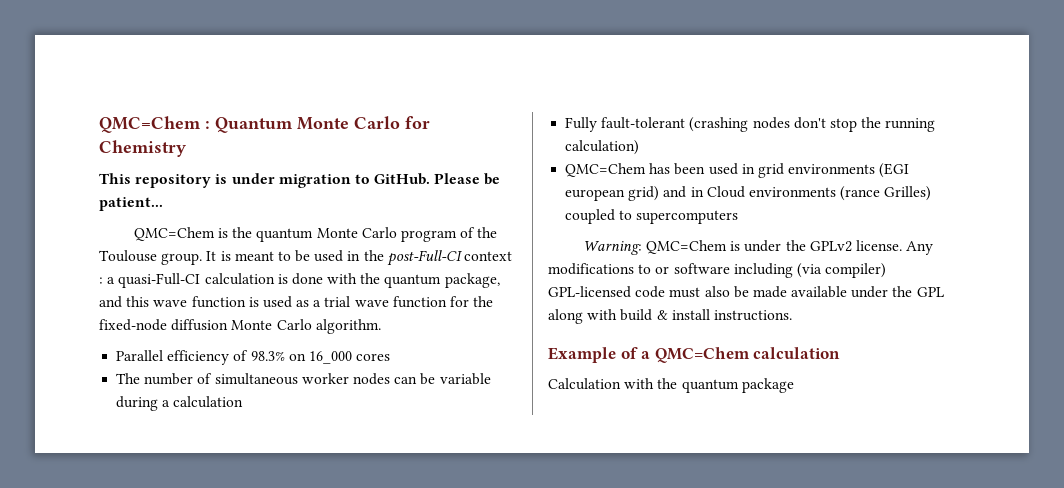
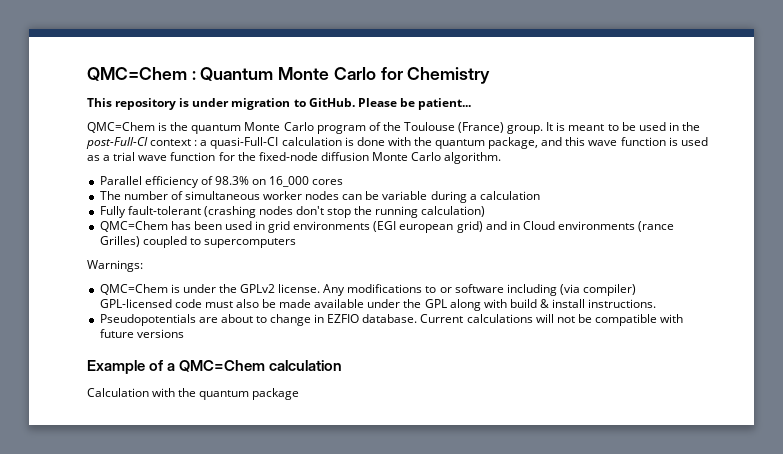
- QMC=Chem is the quantum Monte Carlo program of the Toulouse group.
+ QMC=Chem is the quantum Monte Carlo program of the Toulouse (France) group.
- Warning: QMC=Chem is under the GPLv2 license.
+ Warnings:
+ QMC=Chem is under the GPLv2 license.
+ Pseudopotentials are about to change in EZFIO database. Current calculations will not be compatible with future versions

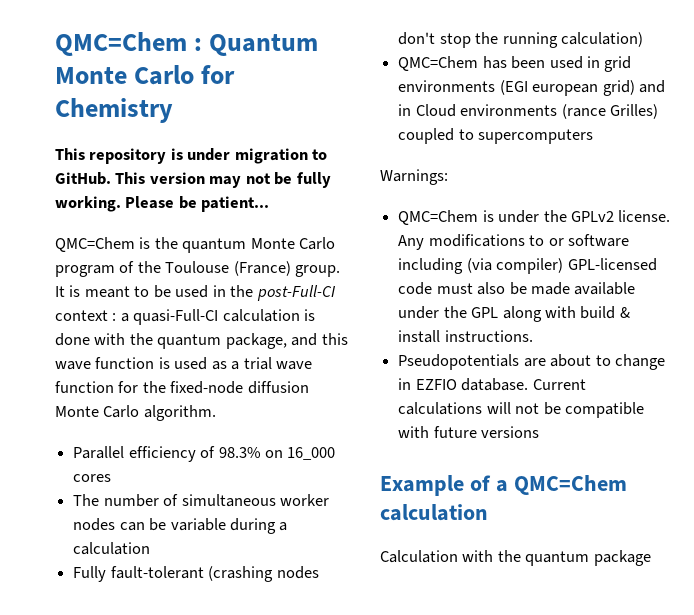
+ This version may not be fully working.

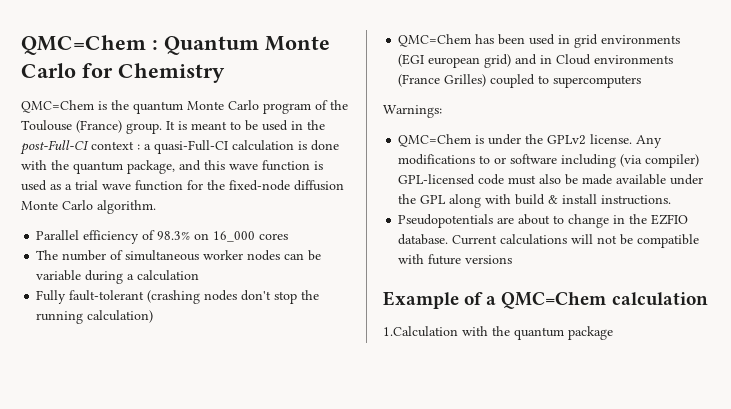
- This repository is under migration to GitHub. This version may not be fully working. Please be patient...
- QMC=Chem has been used in grid environments (EGI european grid) and in Cloud environments (rance Grilles) coupled to supercomputers
+ QMC=Chem has been used in grid environments (EGI european grid) and in Cloud environments (France Grilles) coupled to supercomputers
- Pseudopotentials are about to change in EZFIO database.
+ Pseudopotentials are about to change in the EZFIO database.
- Calculation with the quantum package
+ 1.Calculation with the quantum package

